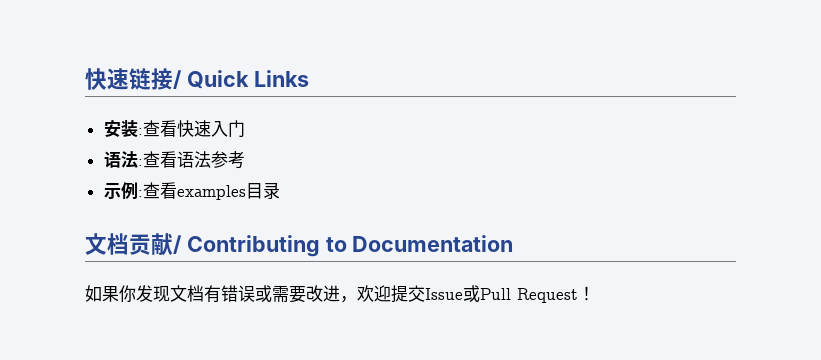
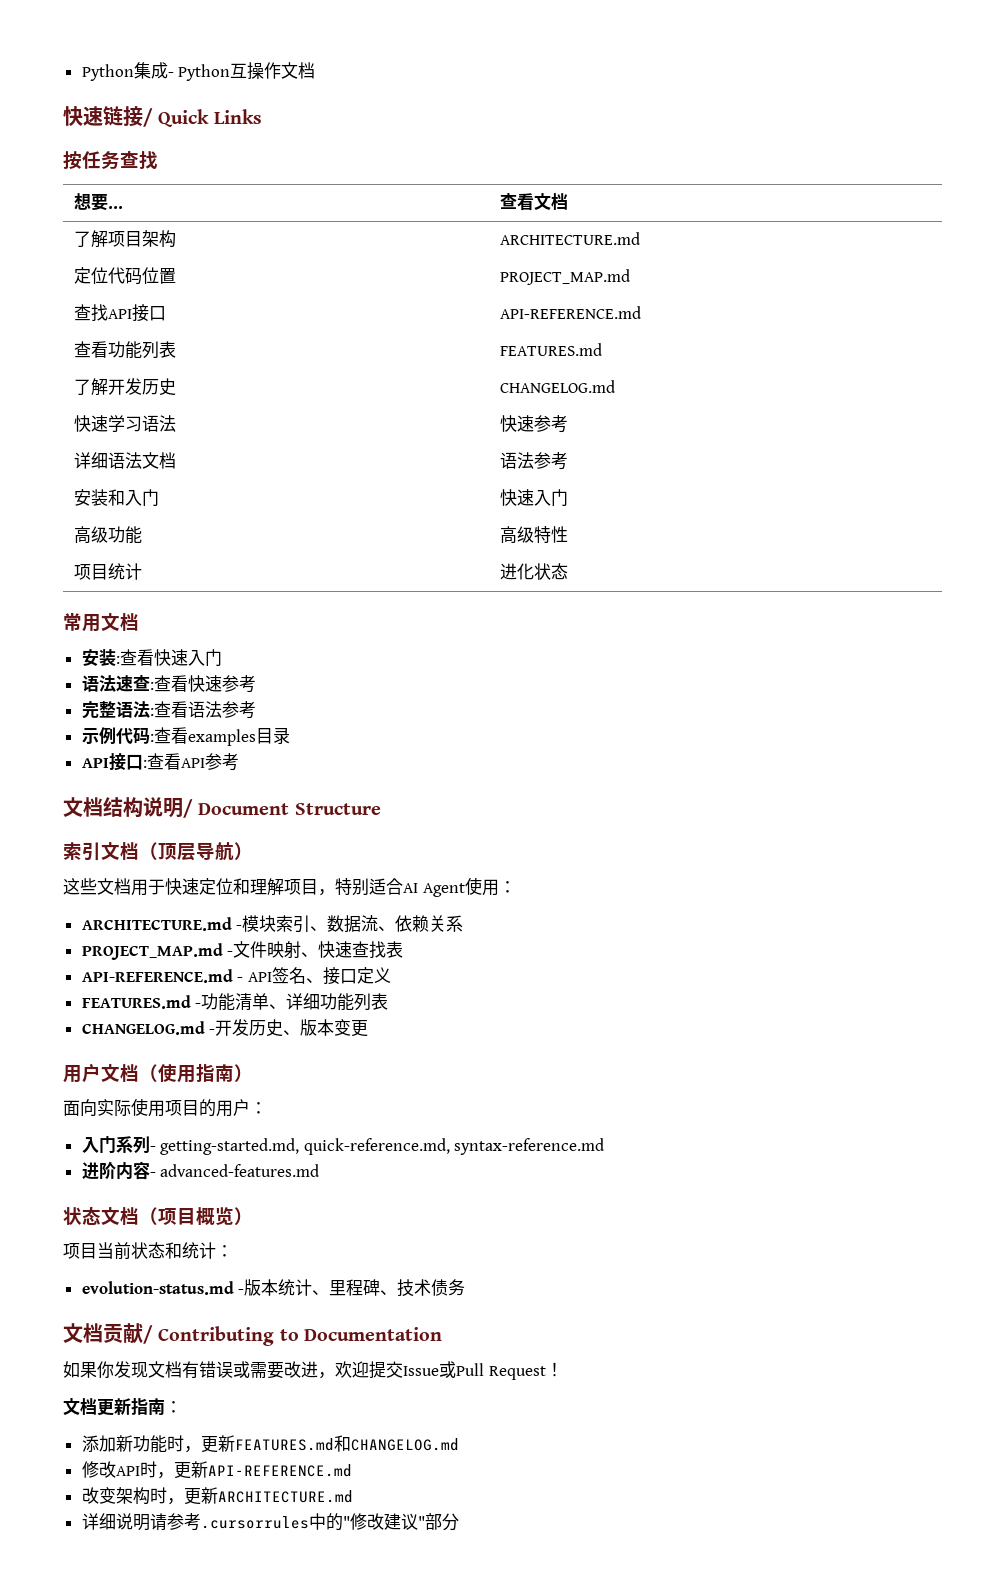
+ Python集成- Python互操作文档
+ 按任务查找
+ 想要... | 查看文档
+ 了解项目架构 | ARCHITECTURE.md
+ 定位代码位置 | PROJECT_MAP.md
+ 查找API接口 | API-REFERENCE.md
+ 查看功能列表 | FEATURES.md
+ 了解开发历史 | CHANGELOG.md
+ 快速学习语法 | 快速参考
+ 详细语法文档 | 语法参考
+ 安装和入门 | 快速入门
+ 高级功能 | 高级特性
+ 项目统计 | 进化状态
+ 常用文档
- 语法:查看语法参考
+ 语法速查:查看快速参考
+ 完整语法:查看语法参考
- 示例:查看examples目录
+ 示例代码:查看examples目录
+ API接口:查看API参考
+ 文档结构说明/ Document Structure
+ 索引文档（顶层导航）
+ 这些文档用于快速定位和理解项目，特别适合AI Agent使用：
+ ARCHITECTURE.md -模块索引、数据流、依赖关系
+ PROJECT_MAP.md -文件映射、快速查找表
+ API-REFERENCE.md - API签名、接口定义
+ FEATURES.md -功能清单、详细功能列表
+ CHANGELOG.md -开发历史、版本变更
+ 用户文档（使用指南）
+ 面向实际使用项目的用户：
+ 入门系列- getting-started.md, quick-reference.md, syntax-reference.md
+ 进阶内容- advanced-features.md
+ 状态文档（项目概览）
+ 项目当前状态和统计：
+ evolution-status.md -版本统计、里程碑、技术债务
+ 文档更新指南：
+ 添加新功能时，更新FEATURES.md和CHANGELOG.md
+ 修改API时，更新API-REFERENCE.md
+ 改变架构时，更新ARCHITECTURE.md
+ 详细说明请参考.cursorrules中的"修改建议"部分

